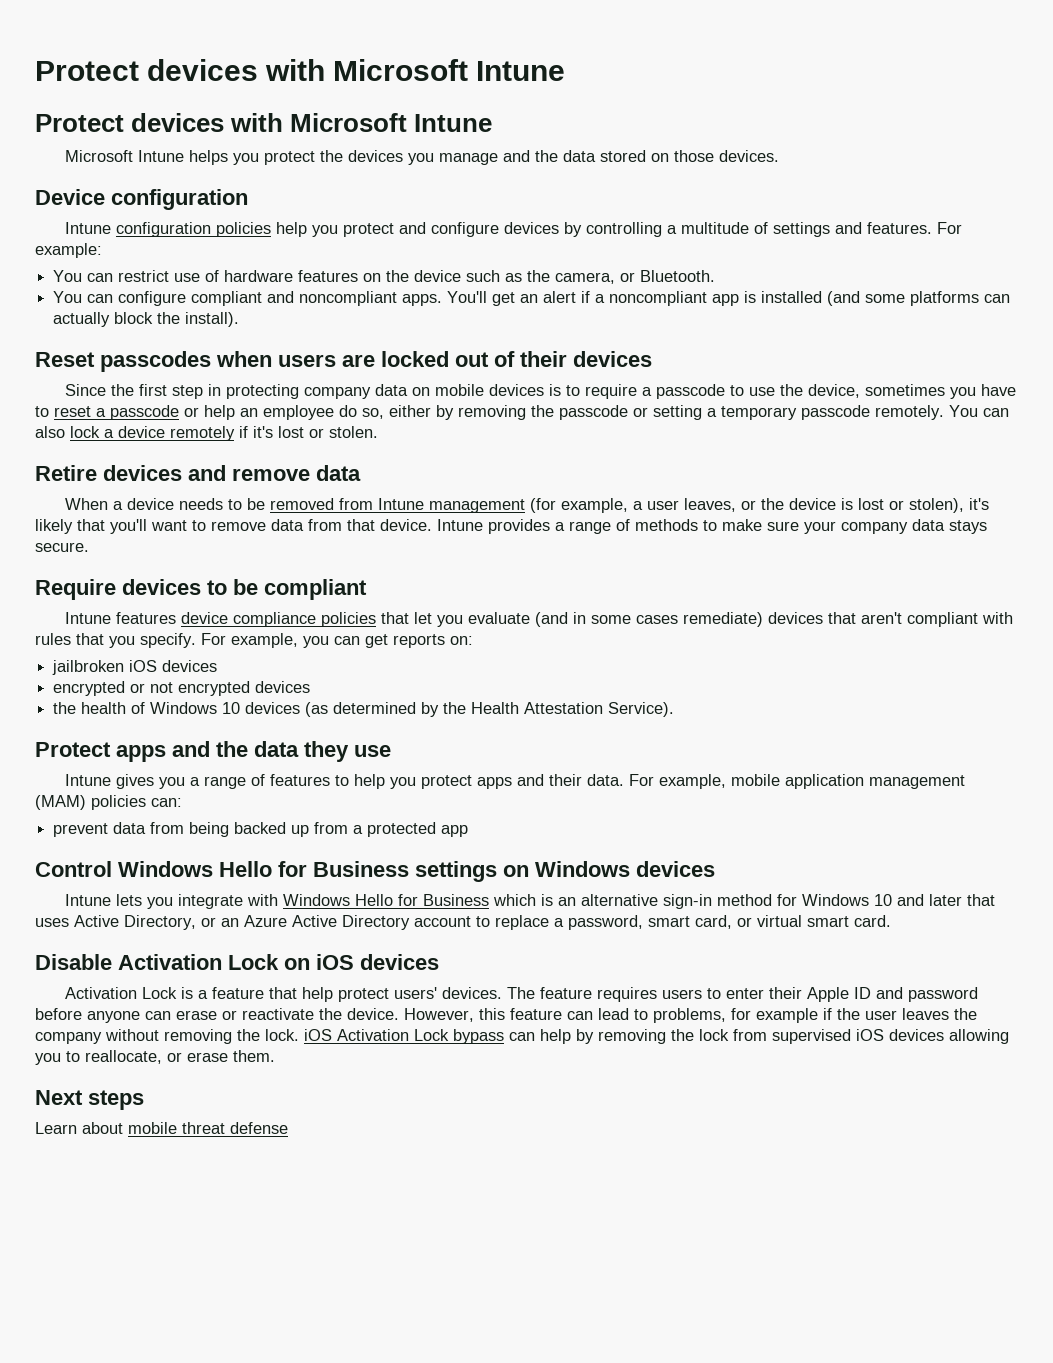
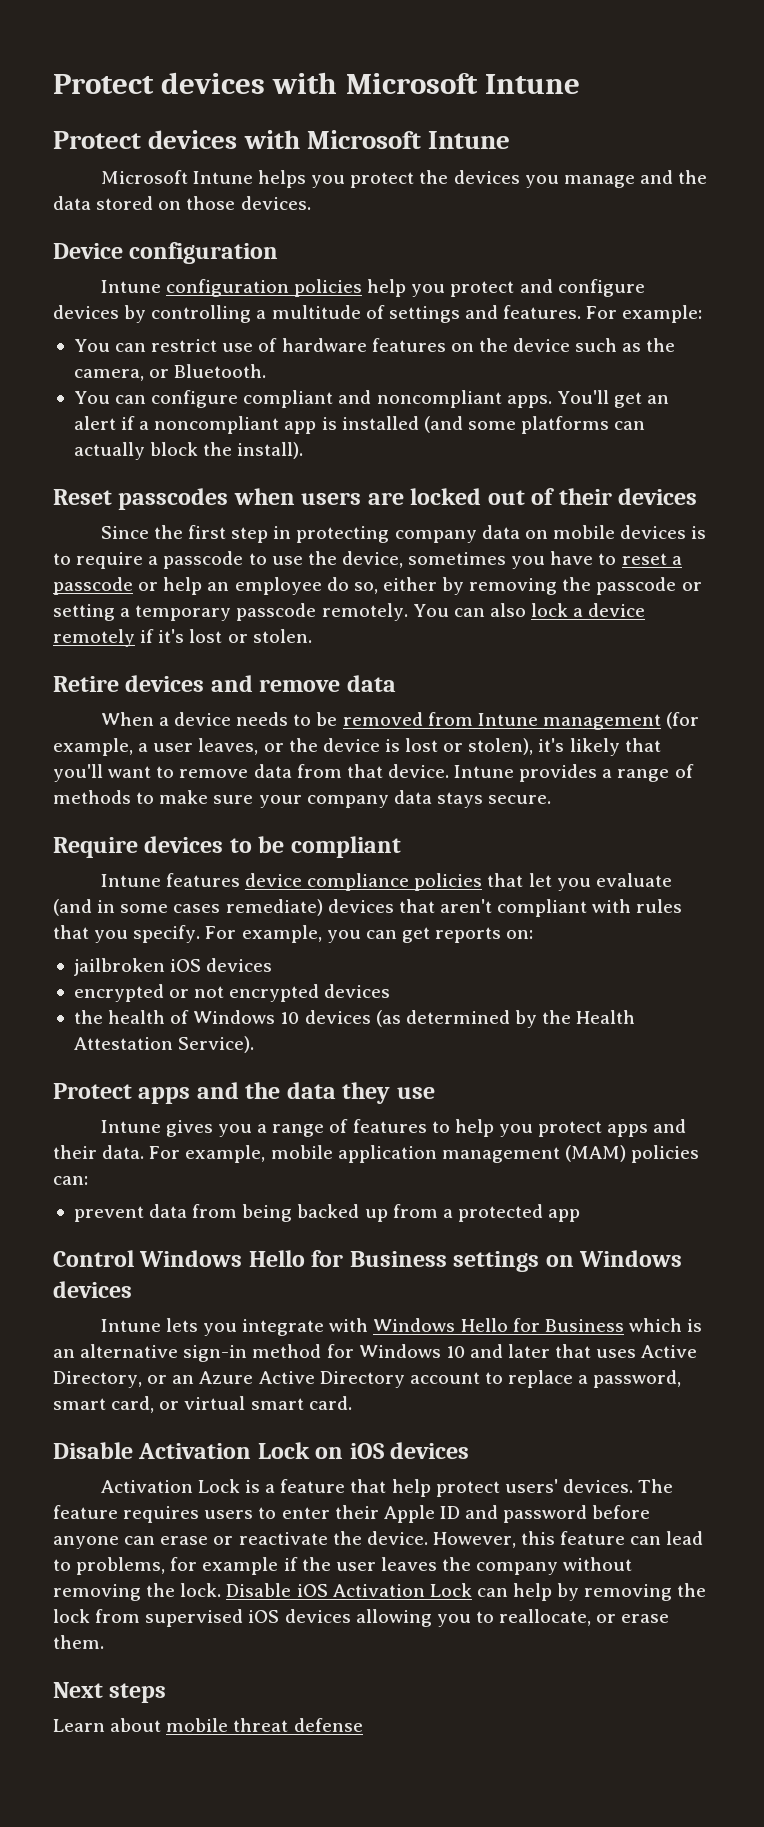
- However, this feature can lead to problems, for example if the user leaves the company without removing the lock. iOS Activation Lock bypass can help by removing the lock from supervised iOS devices allowing you to reallocate, or erase them.
+ However, this feature can lead to problems, for example if the user leaves the company without removing the lock. Disable iOS Activation Lock can help by removing the lock from supervised iOS devices allowing you to reallocate, or erase them.

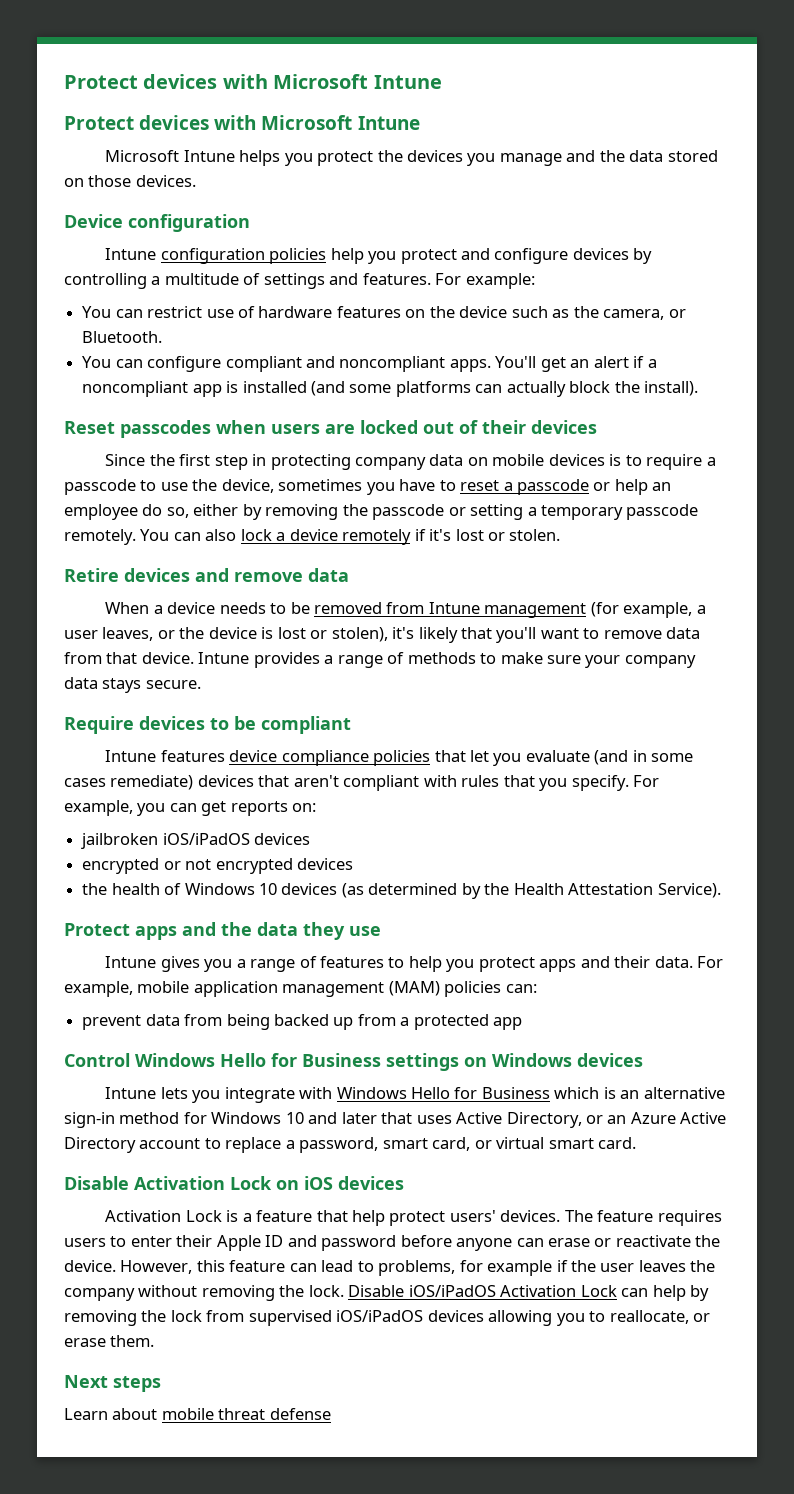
- jailbroken iOS devices
+ jailbroken iOS/iPadOS devices
- Disable iOS Activation Lock can help by removing the lock from supervised iOS devices allowing you to reallocate, or erase them.
+ Disable iOS/iPadOS Activation Lock can help by removing the lock from supervised iOS/iPadOS devices allowing you to reallocate, or erase them.

